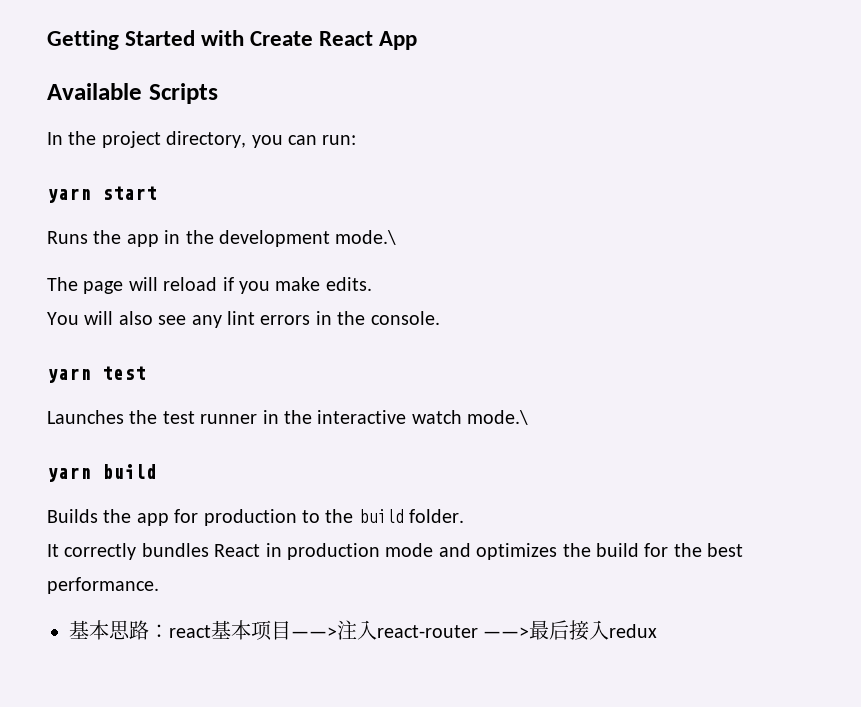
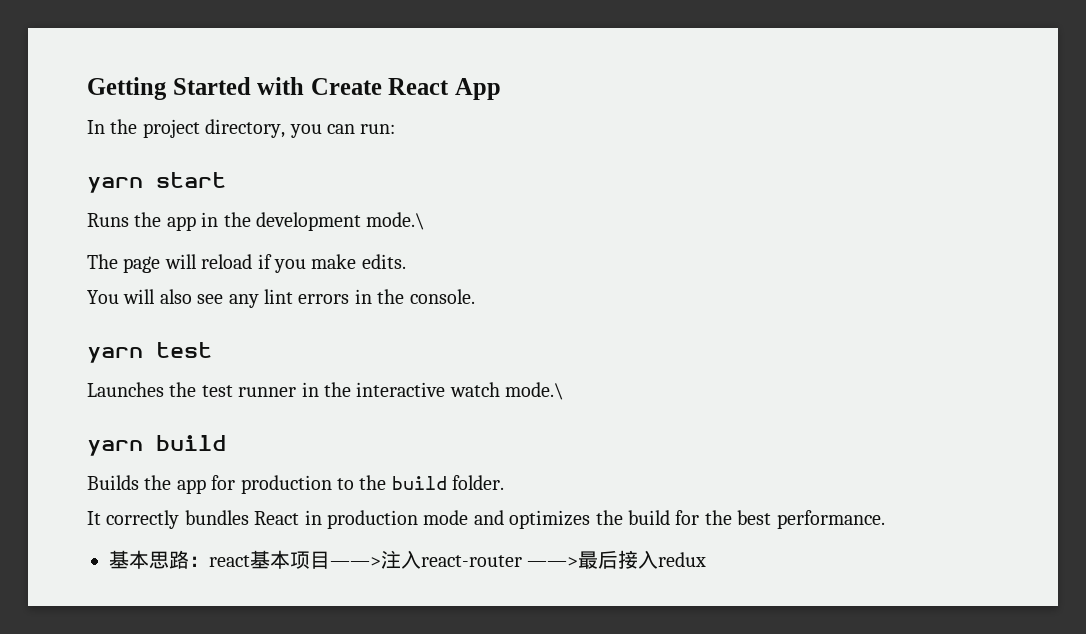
- Available Scripts

